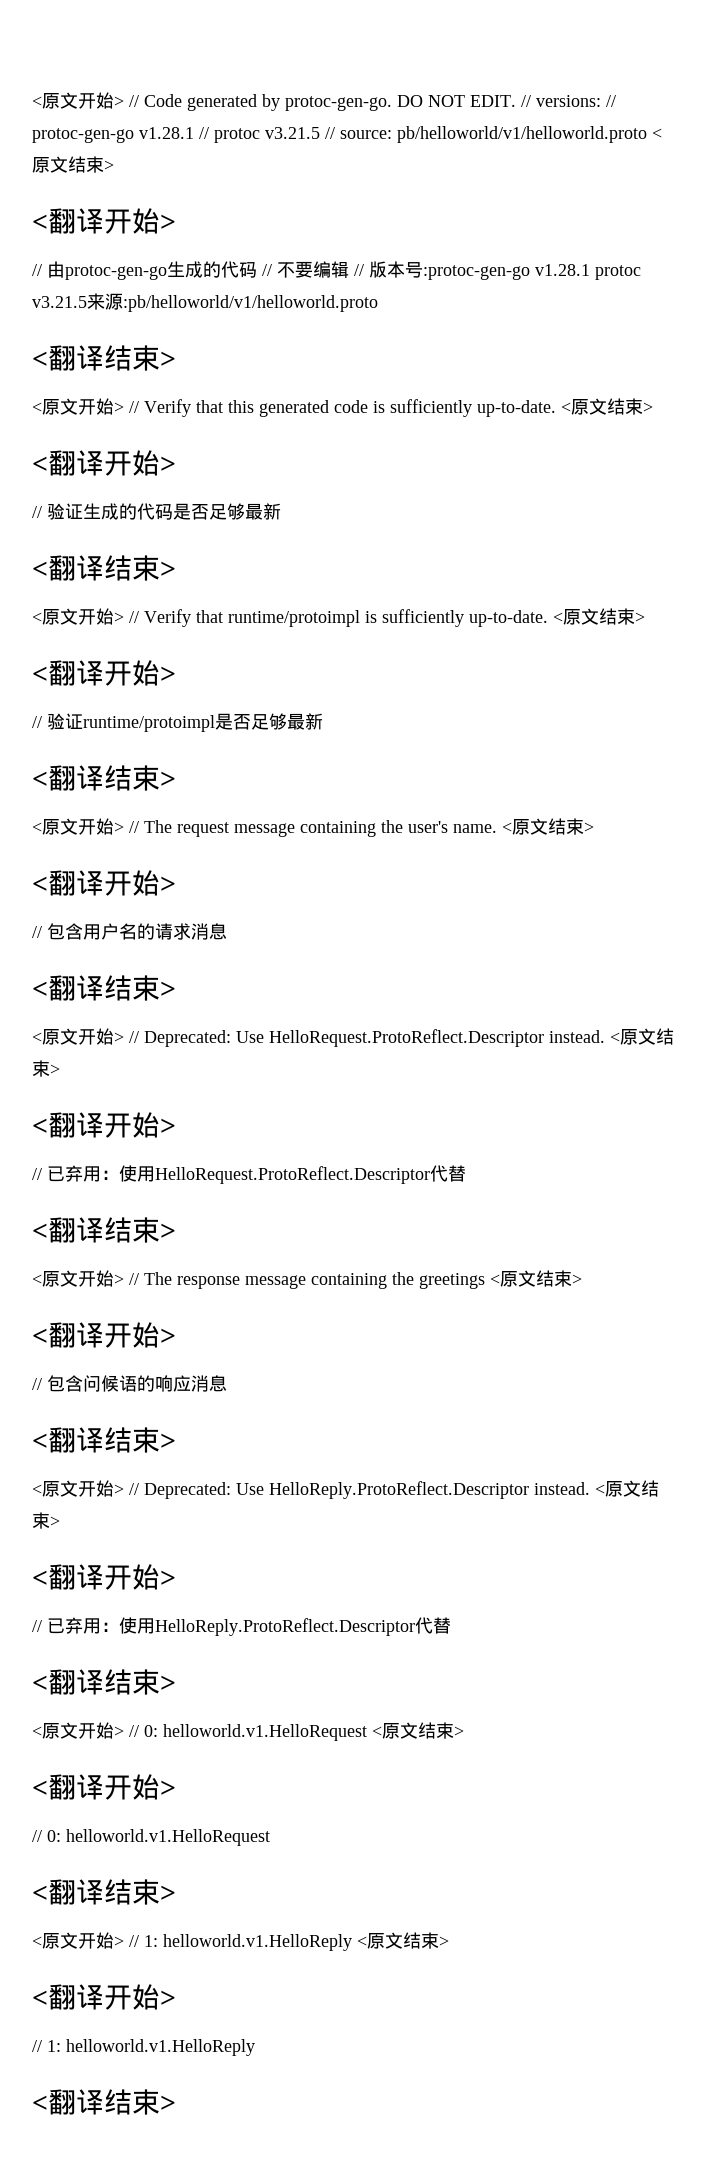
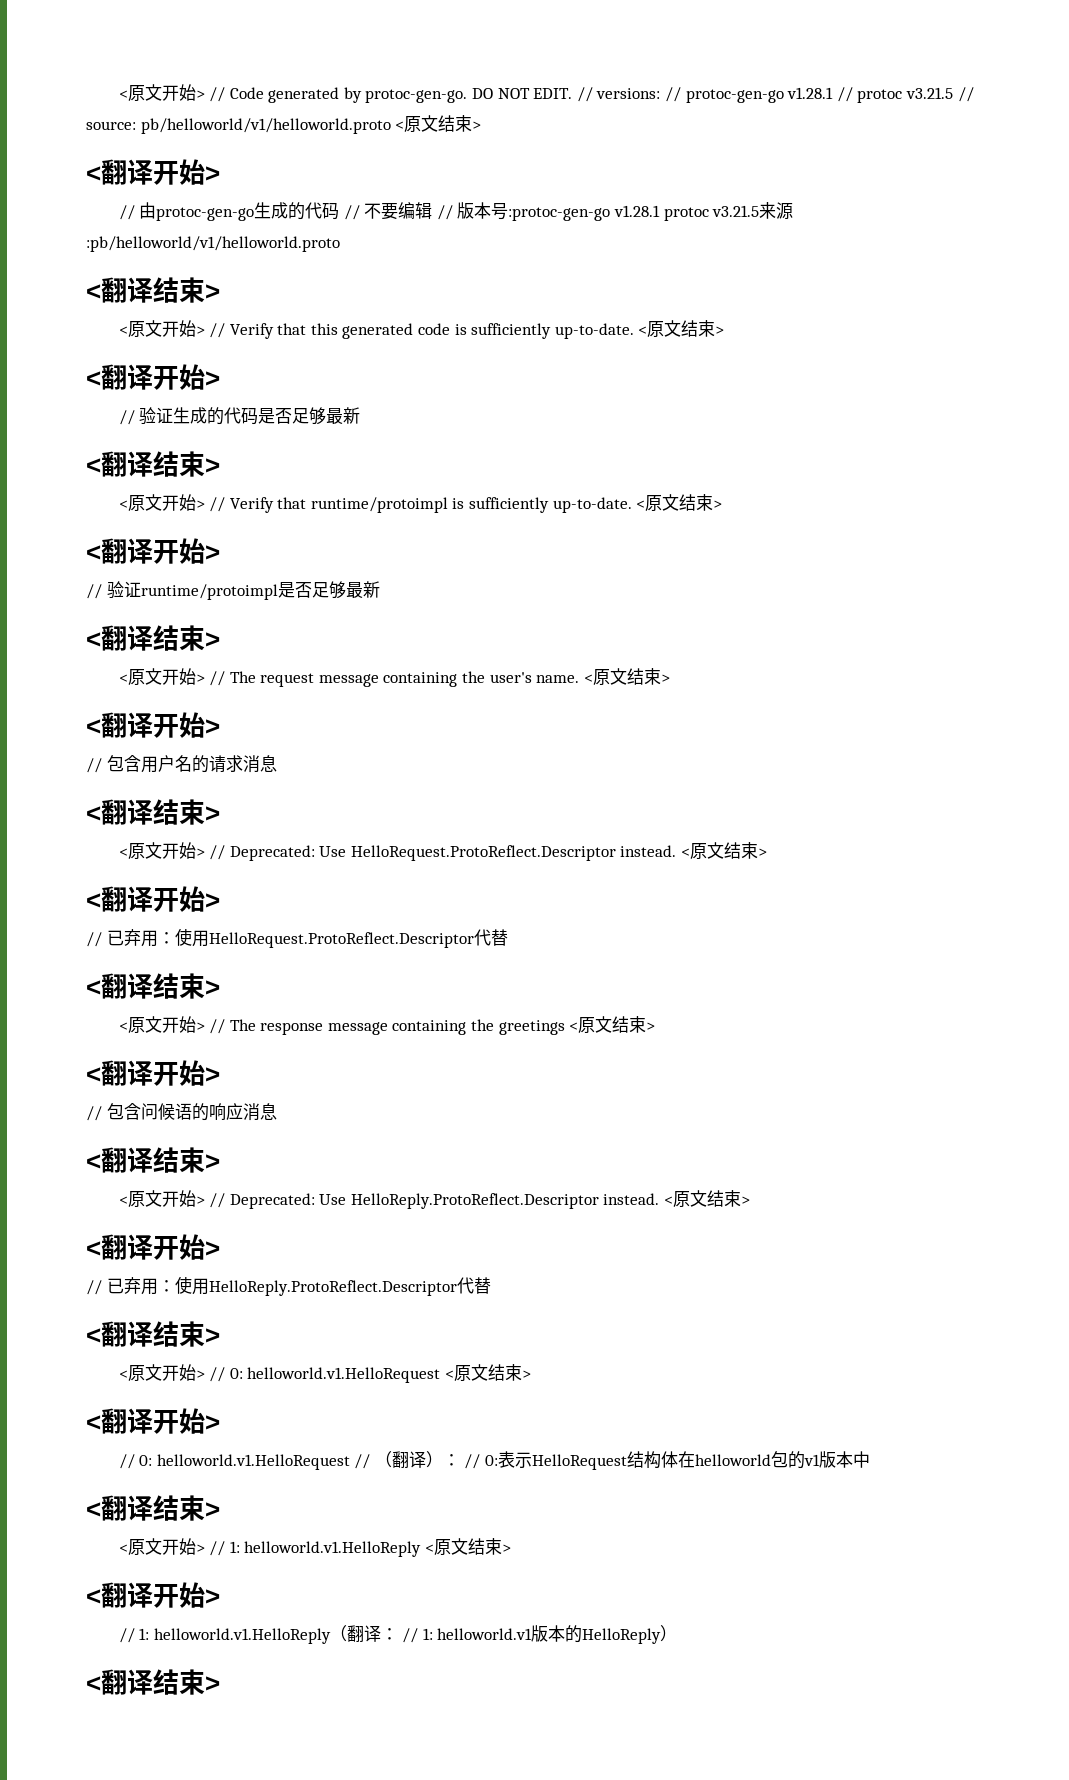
  <原文开始> // 0: helloworld.v1.HelloRequest <原文结束>
  <翻译开始>
- // 0: helloworld.v1.HelloRequest
+ // 0: helloworld.v1.HelloRequest // （翻译）： // 0:表示HelloRequest结构体在helloworld包的v1版本中
  <原文开始> // 1: helloworld.v1.HelloReply <原文结束>
  <翻译开始>
- // 1: helloworld.v1.HelloReply
+ // 1: helloworld.v1.HelloReply（翻译： // 1: helloworld.v1版本的HelloReply）

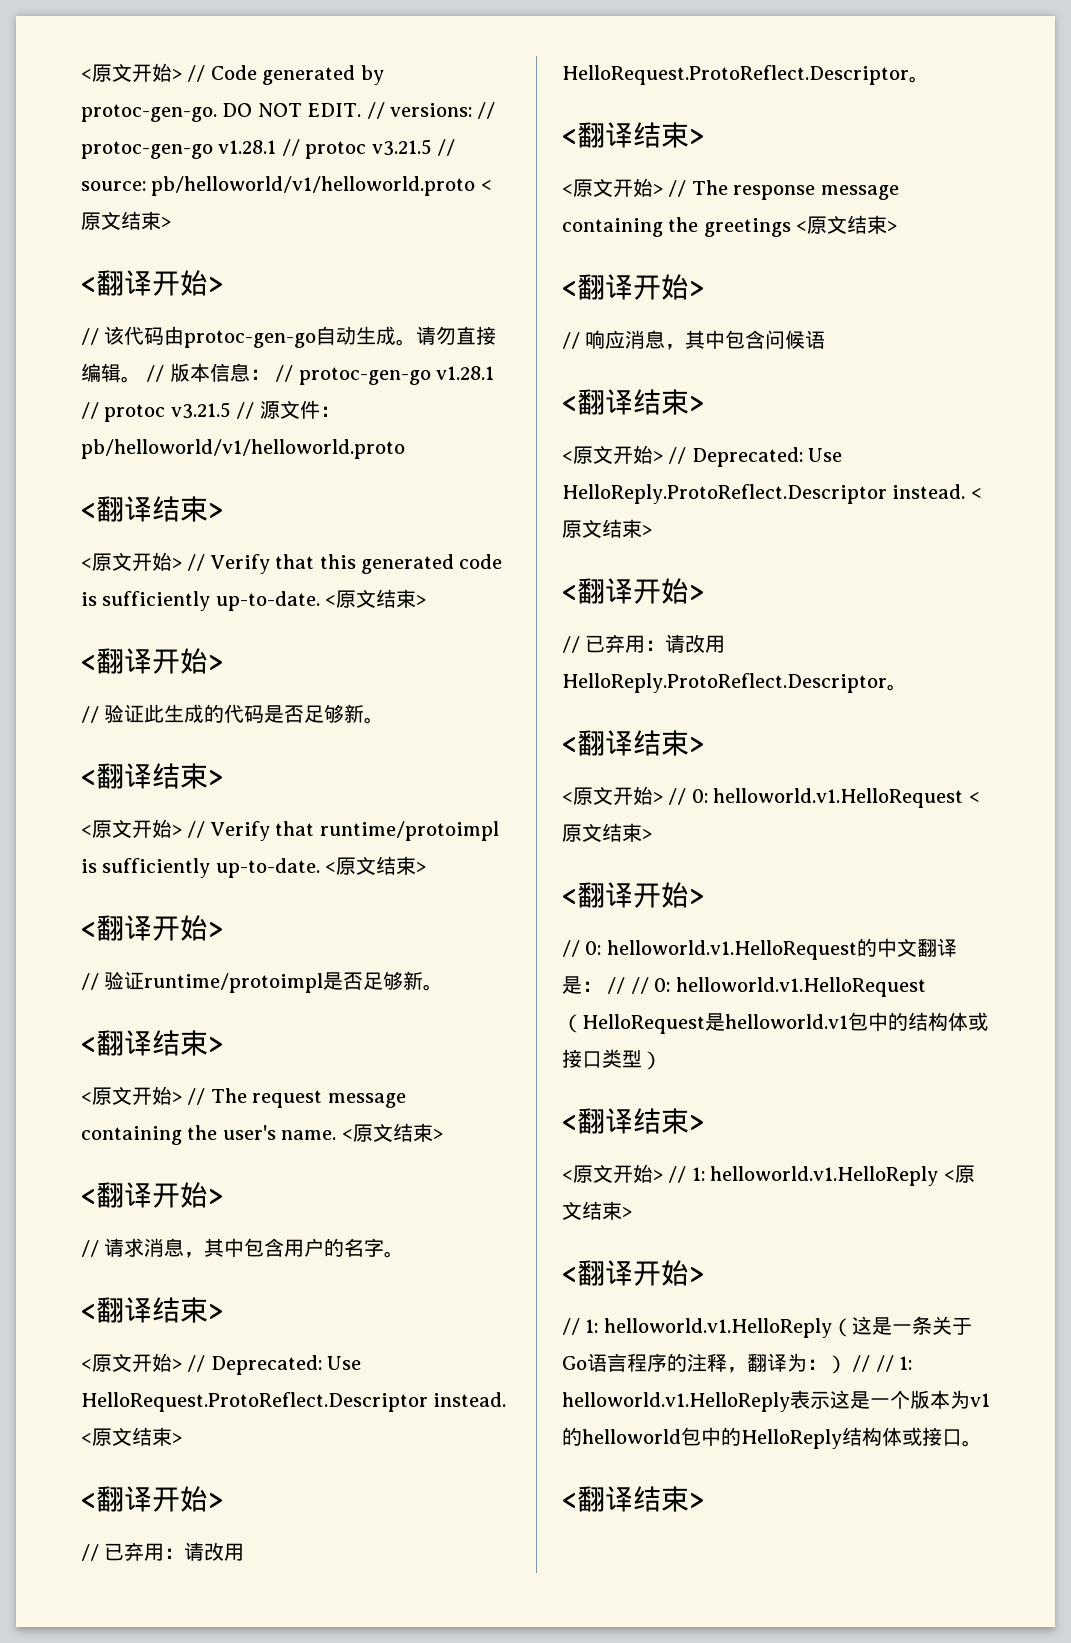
- // 由protoc-gen-go生成的代码 // 不要编辑 // 版本号:protoc-gen-go v1.28.1 protoc v3.21.5来源:pb/helloworld/v1/helloworld.proto
+ // 该代码由protoc-gen-go自动生成。请勿直接编辑。 // 版本信息： // protoc-gen-go v1.28.1 // protoc v3.21.5 // 源文件：pb/helloworld/v1/helloworld.proto
- // 验证生成的代码是否足够最新
+ // 验证此生成的代码是否足够新。
- // 验证runtime/protoimpl是否足够最新
+ // 验证runtime/protoimpl是否足够新。
- // 包含用户名的请求消息
+ // 请求消息，其中包含用户的名字。
- // 已弃用：使用HelloRequest.ProtoReflect.Descriptor代替
+ // 已弃用：请改用HelloRequest.ProtoReflect.Descriptor。
- // 包含问候语的响应消息
+ // 响应消息，其中包含问候语
- // 已弃用：使用HelloReply.ProtoReflect.Descriptor代替
+ // 已弃用：请改用HelloReply.ProtoReflect.Descriptor。
- // 0: helloworld.v1.HelloRequest // （翻译）： // 0:表示HelloRequest结构体在helloworld包的v1版本中
+ // 0: helloworld.v1.HelloRequest的中文翻译是： // // 0: helloworld.v1.HelloRequest（HelloRequest是helloworld.v1包中的结构体或接口类型）
- // 1: helloworld.v1.HelloReply（翻译： // 1: helloworld.v1版本的HelloReply）
+ // 1: helloworld.v1.HelloReply（这是一条关于Go语言程序的注释，翻译为：） // // 1: helloworld.v1.HelloReply表示这是一个版本为v1的helloworld包中的HelloReply结构体或接口。

